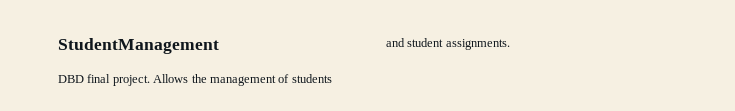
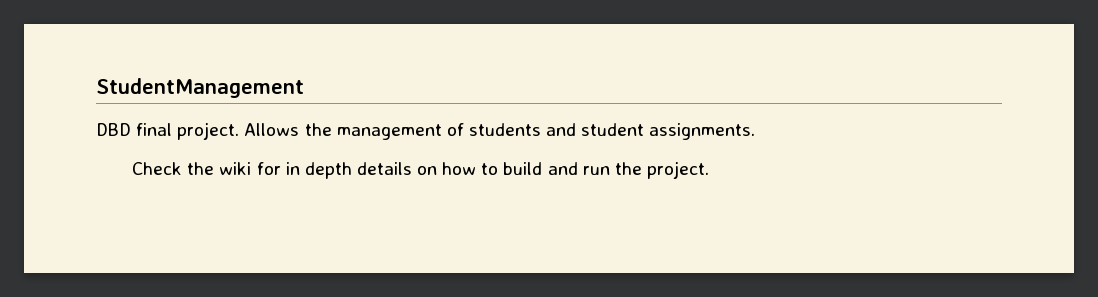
+ Check the wiki for in depth details on how to build and run the project.

